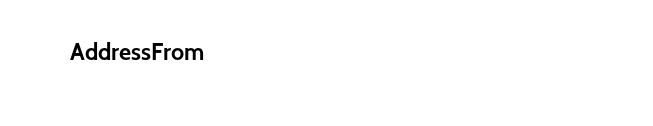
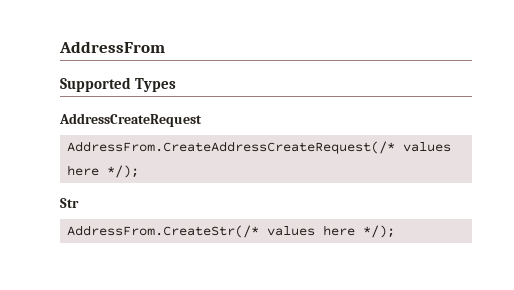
+ Supported Types
+ AddressCreateRequest
+ AddressFrom.CreateAddressCreateRequest(/* values here */);
+ Str
+ AddressFrom.CreateStr(/* values here */);

